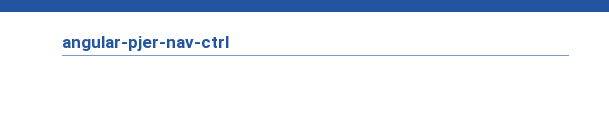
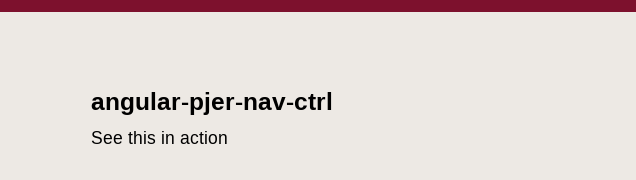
+ See this in action

